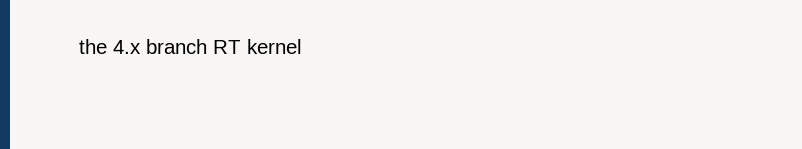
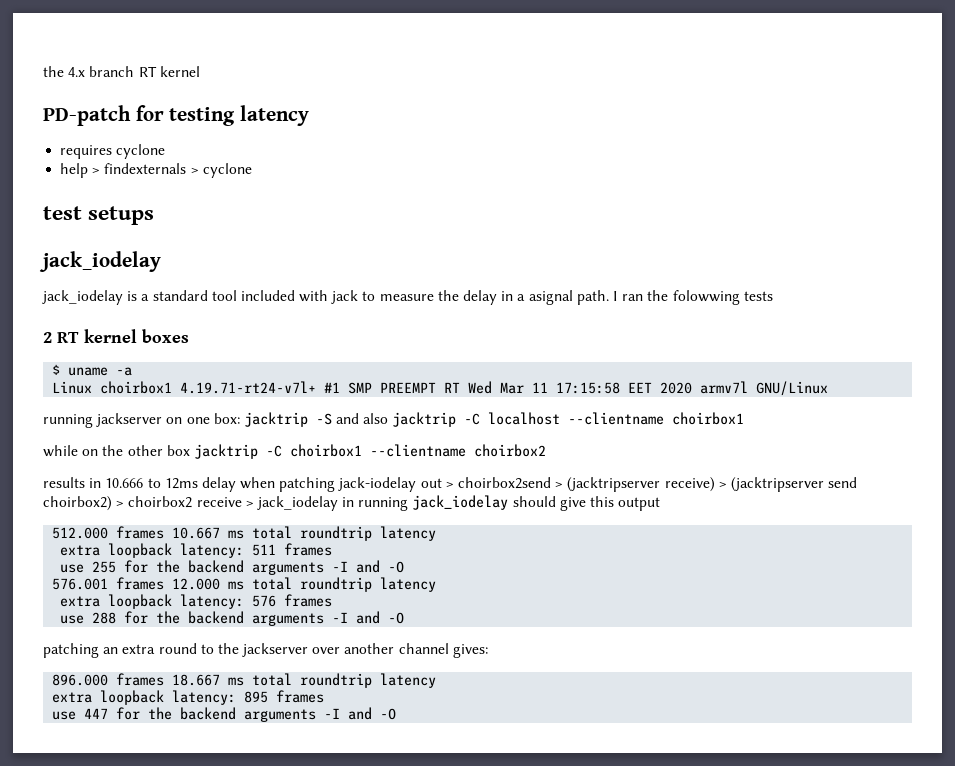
+ PD-patch for testing latency
+ requires cyclone
+ help > findexternals > cyclone
+ test setups
+ jack_iodelay
+ jack_iodelay is a standard tool included with jack to measure the delay in a asignal path. I ran the folowwing tests
+ 2 RT kernel boxes
+ $ uname -a
+ Linux choirbox1 4.19.71-rt24-v7l+ #1 SMP PREEMPT RT Wed Mar 11 17:15:58 EET 2020 armv7l GNU/Linux
+ running jackserver on one box: jacktrip -S and also jacktrip -C localhost --clientname choirbox1
+ while on the other box jacktrip -C choirbox1 --clientname choirbox2
+ results in 10.666 to 12ms delay when patching jack-iodelay out > choirbox2send > (jacktripserver receive) > (jacktripserver send choirbox2) > choirbox2 receive > jack_iodelay in running jack_iodelay should give this output
+ 512.000 frames 10.667 ms total roundtrip latency
+ extra loopback latency: 511 frames
+ use 255 for the backend arguments -I and -O
+ 576.001 frames 12.000 ms total roundtrip latency
+ extra loopback latency: 576 frames
+ use 288 for the backend arguments -I and -O
+ patching an extra round to the jackserver over another channel gives:
+ 896.000 frames 18.667 ms total roundtrip latency
+ extra loopback latency: 895 frames
+ use 447 for the backend arguments -I and -O

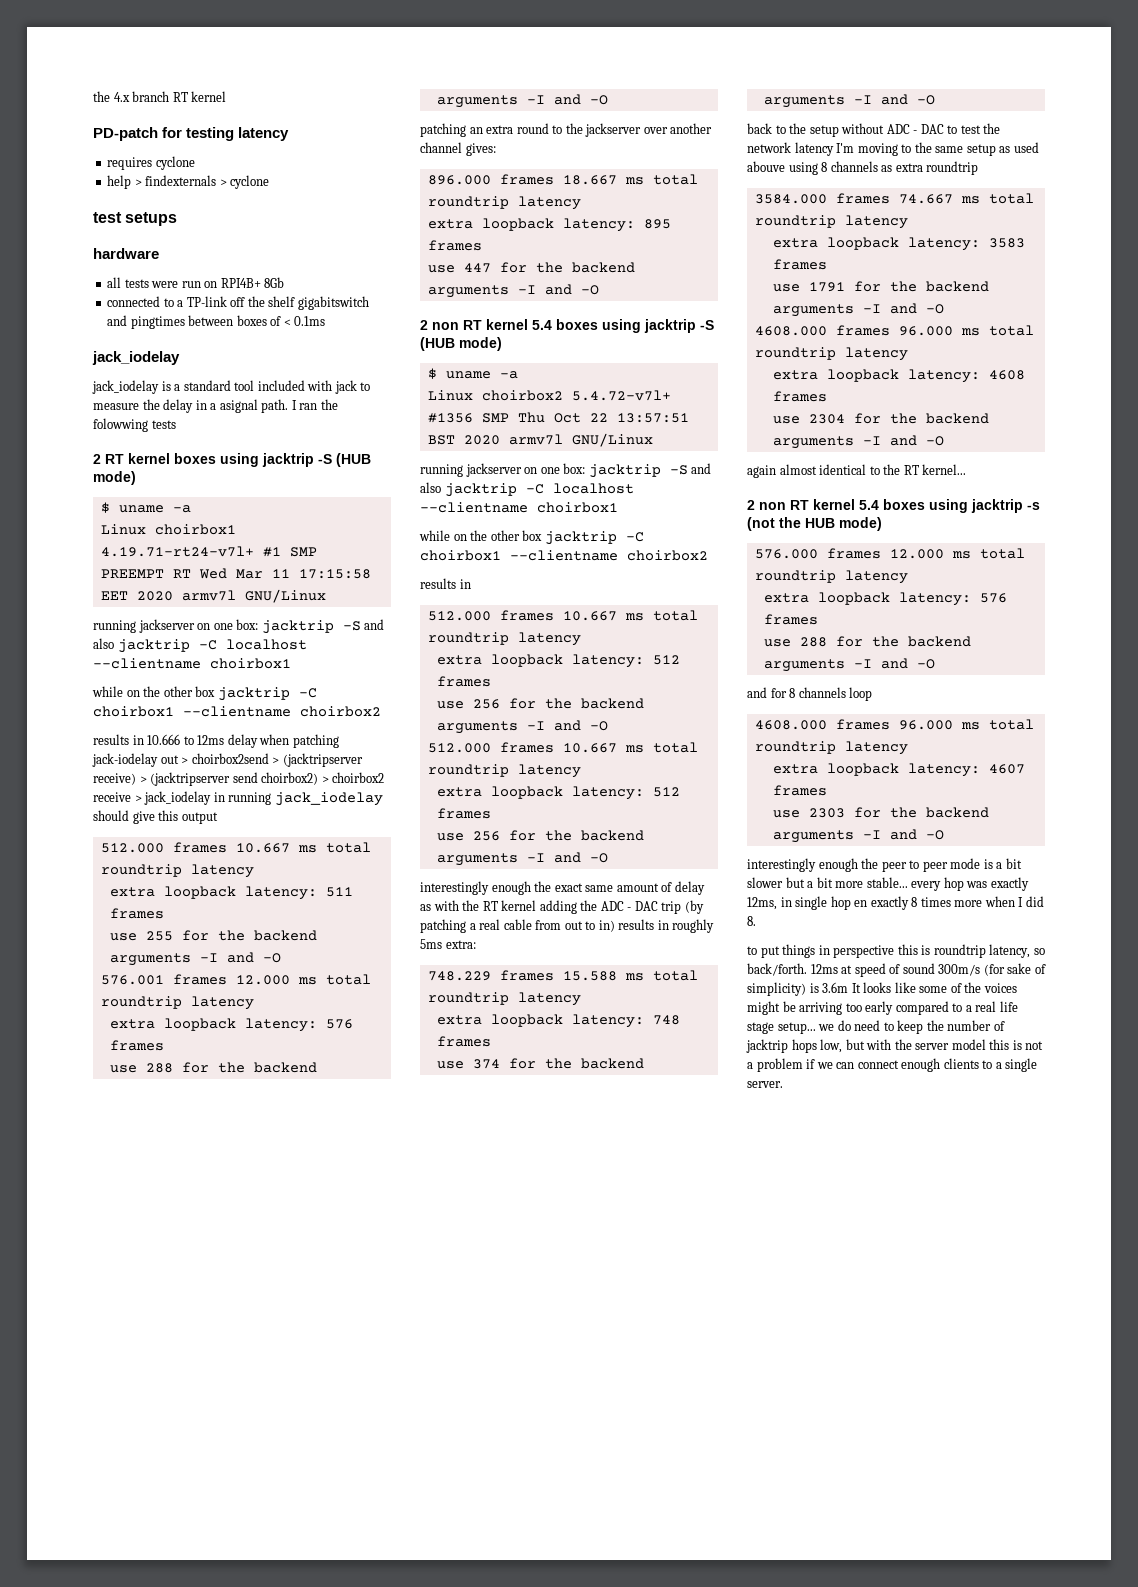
+ hardware
+ all tests were run on RPI4B+ 8Gb
+ connected to a TP-link off the shelf gigabitswitch and pingtimes between boxes of < 0.1ms
- 2 RT kernel boxes
+ 2 RT kernel boxes using jacktrip -S (HUB mode)
+ 2 non RT kernel 5.4 boxes using jacktrip -S (HUB mode)
+ $ uname -a
+ Linux choirbox2 5.4.72-v7l+ #1356 SMP Thu Oct 22 13:57:51 BST 2020 armv7l GNU/Linux
+ running jackserver on one box: jacktrip -S and also jacktrip -C localhost --clientname choirbox1
+ while on the other box jacktrip -C choirbox1 --clientname choirbox2
+ results in
+ 512.000 frames 10.667 ms total roundtrip latency
+ extra loopback latency: 512 frames
+ use 256 for the backend arguments -I and -O
+ 512.000 frames 10.667 ms total roundtrip latency
+ extra loopback latency: 512 frames
+ use 256 for the backend arguments -I and -O
+ interestingly enough the exact same amount of delay as with the RT kernel adding the ADC - DAC trip (by patching a real cable from out to in) results in roughly 5ms extra:
+ 748.229 frames 15.588 ms total roundtrip latency
+ extra loopback latency: 748 frames
+ use 374 for the backend arguments -I and -O
+ back to the setup without ADC - DAC to test the network latency I'm moving to the same setup as used abouve using 8 channels as extra roundtrip
+ 3584.000 frames 74.667 ms total roundtrip latency
+ extra loopback latency: 3583 frames
+ use 1791 for the backend arguments -I and -O
+ 4608.000 frames 96.000 ms total roundtrip latency
+ extra loopback latency: 4608 frames
+ use 2304 for the backend arguments -I and -O
+ again almost identical to the RT kernel...
+ 2 non RT kernel 5.4 boxes using jacktrip -s (not the HUB mode)
+ 576.000 frames 12.000 ms total roundtrip latency
+ extra loopback latency: 576 frames
+ use 288 for the backend arguments -I and -O
+ and for 8 channels loop
+ 4608.000 frames 96.000 ms total roundtrip latency
+ extra loopback latency: 4607 frames
+ use 2303 for the backend arguments -I and -O
+ interestingly enough the peer to peer mode is a bit slower but a bit more stable... every hop was exactly 12ms, in single hop en exactly 8 times more when I did 8.
+ to put things in perspective this is roundtrip latency, so back/forth. 12ms at speed of sound 300m/s (for sake of simplicity) is 3.6m It looks like some of the voices might be arriving too early compared to a real life stage setup... we do need to keep the number of jacktrip hops low, but with the server model this is not a problem if we can connect enough clients to a single server.

